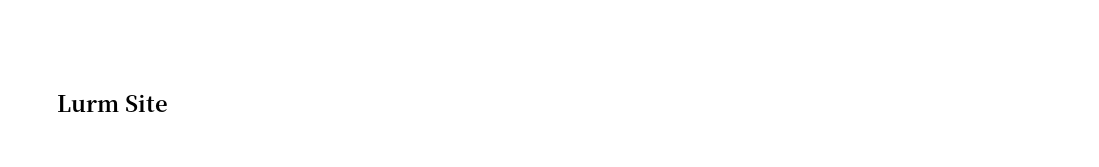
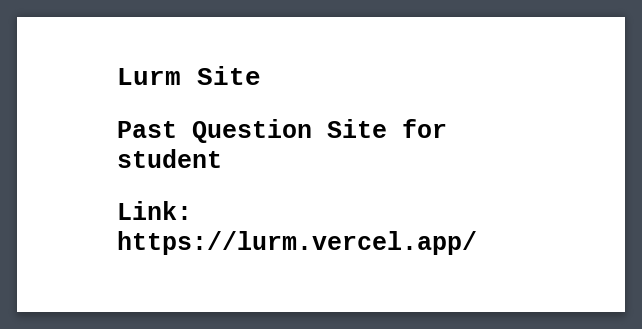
+ Past Question Site for student
+ Link: https://lurm.vercel.app/

